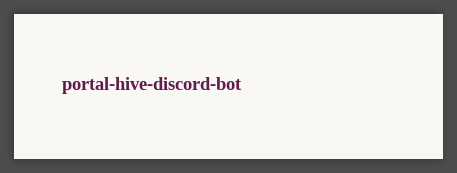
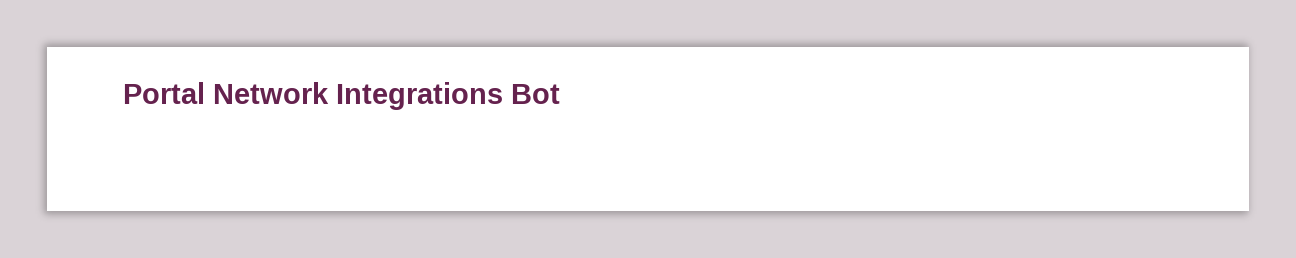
- portal-hive-discord-bot
+ Portal Network Integrations Bot

